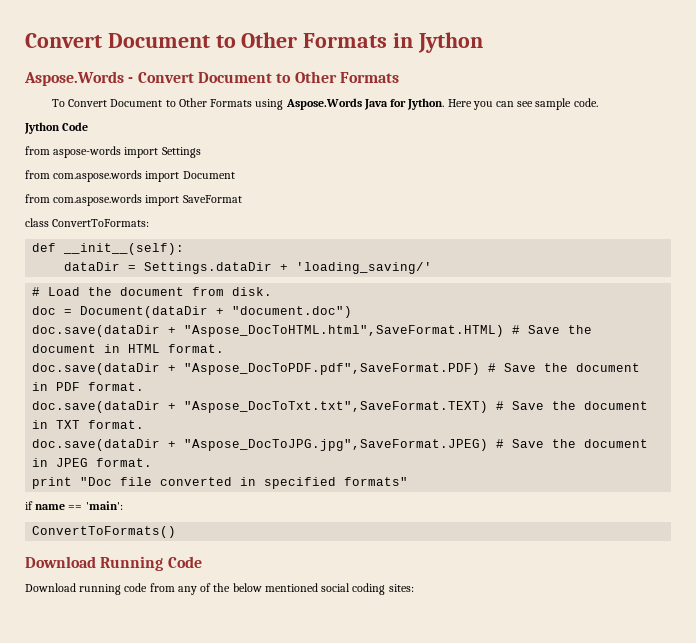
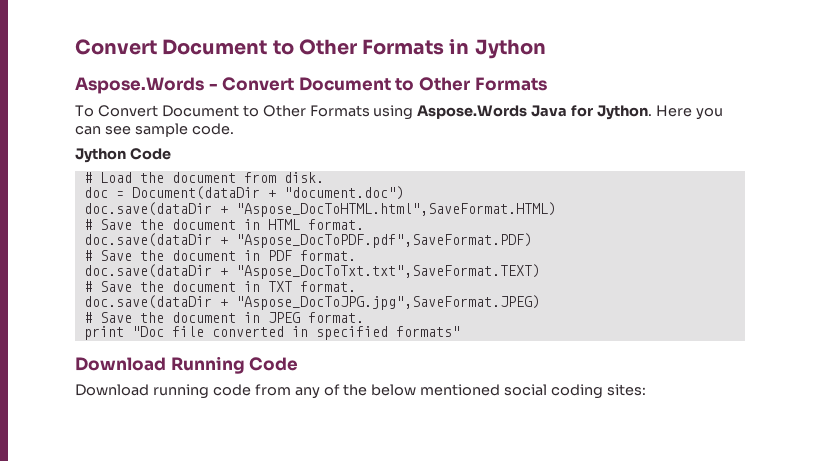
- from aspose-words import Settings
- from com.aspose.words import Document
- from com.aspose.words import SaveFormat
- class ConvertToFormats:
- def __init__(self):
- dataDir = Settings.dataDir + 'loading_saving/'
- doc.save(dataDir + "Aspose_DocToHTML.html",SaveFormat.HTML) # Save the document in HTML format.
+ doc.save(dataDir + "Aspose_DocToHTML.html",SaveFormat.HTML)
+ # Save the document in HTML format.
- doc.save(dataDir + "Aspose_DocToPDF.pdf",SaveFormat.PDF) # Save the document in PDF format.
+ doc.save(dataDir + "Aspose_DocToPDF.pdf",SaveFormat.PDF)
+ # Save the document in PDF format.
- doc.save(dataDir + "Aspose_DocToTxt.txt",SaveFormat.TEXT) # Save the document in TXT format.
+ doc.save(dataDir + "Aspose_DocToTxt.txt",SaveFormat.TEXT)
+ # Save the document in TXT format.
- doc.save(dataDir + "Aspose_DocToJPG.jpg",SaveFormat.JPEG) # Save the document in JPEG format.
+ doc.save(dataDir + "Aspose_DocToJPG.jpg",SaveFormat.JPEG)
+ # Save the document in JPEG format.
- if name == 'main':
- ConvertToFormats()

